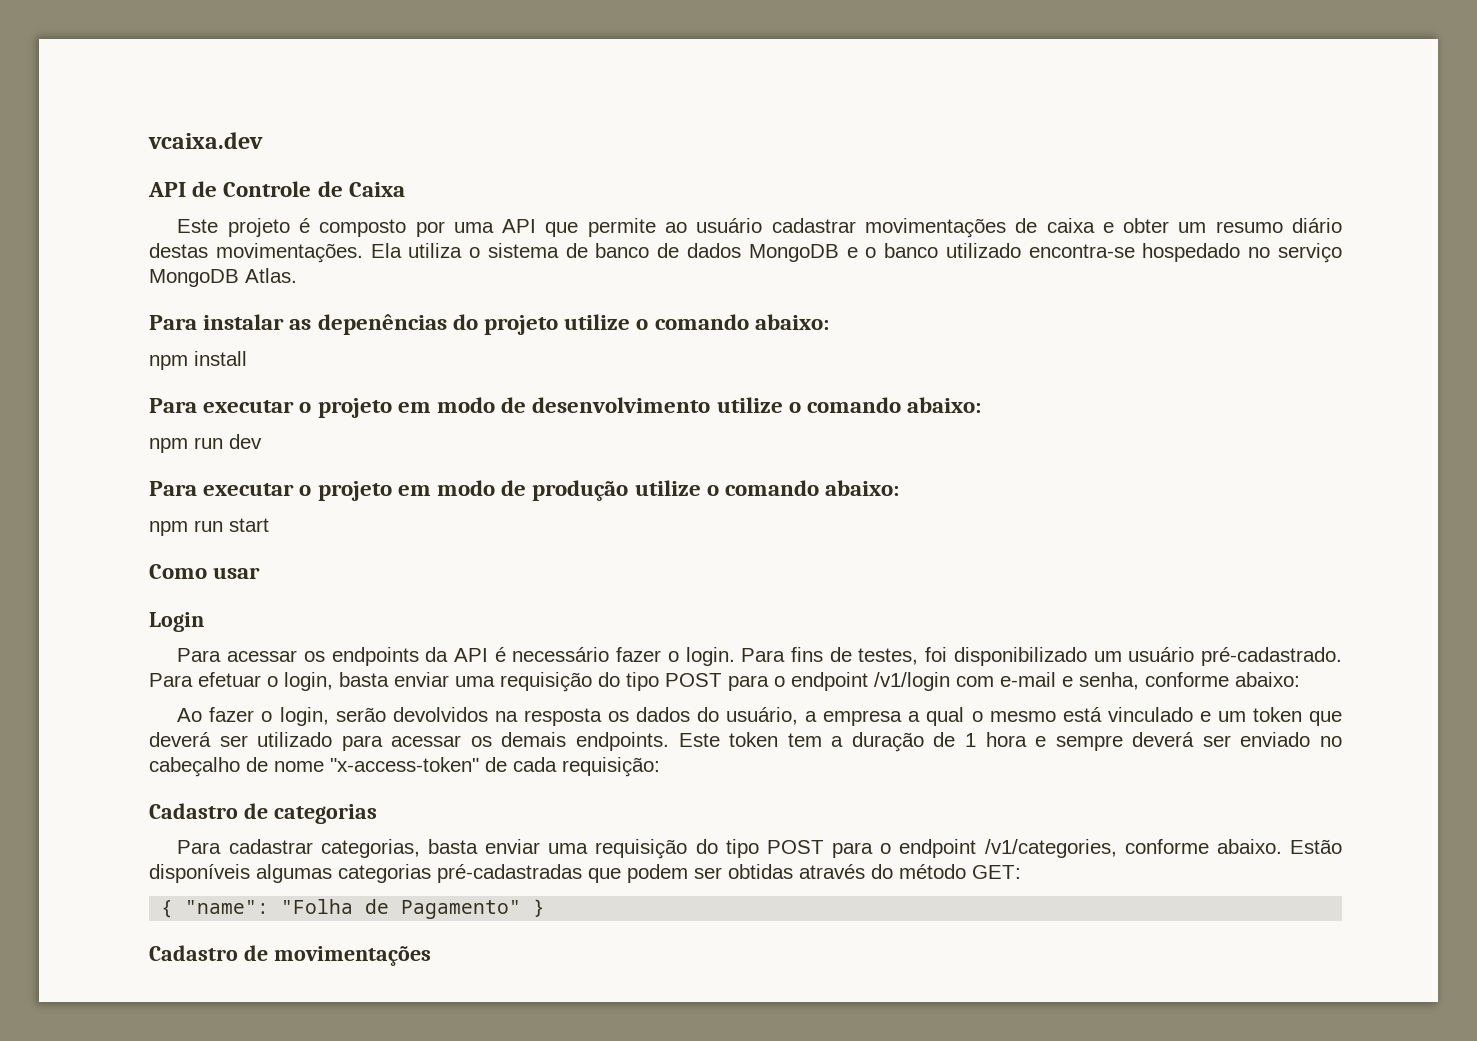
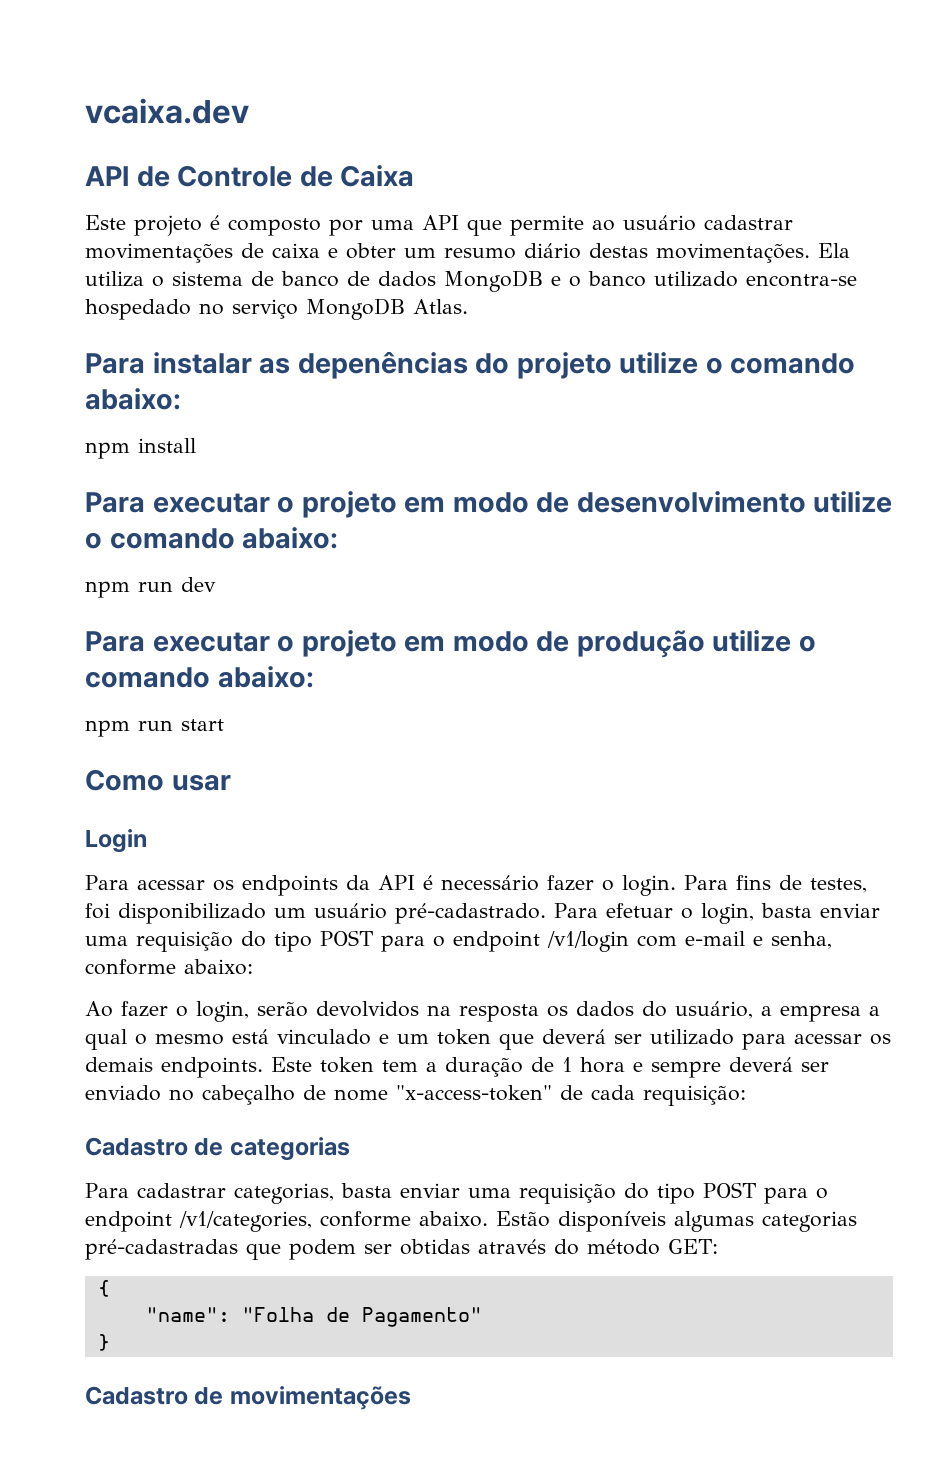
- { "name": "Folha de Pagamento" }
+ {
+ "name": "Folha de Pagamento"
+ }

